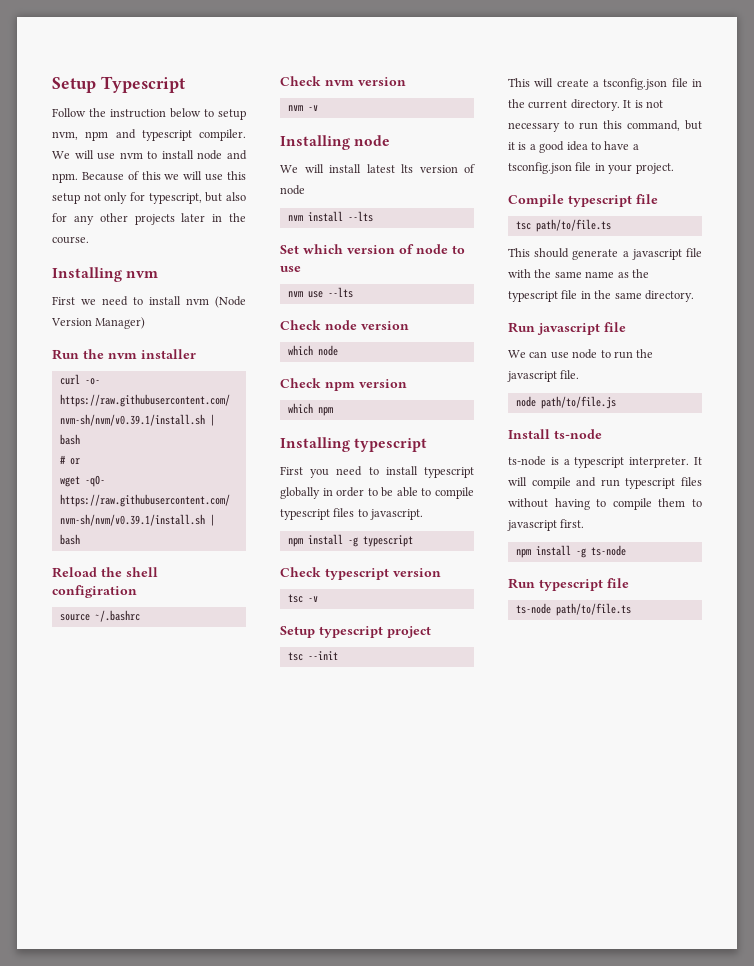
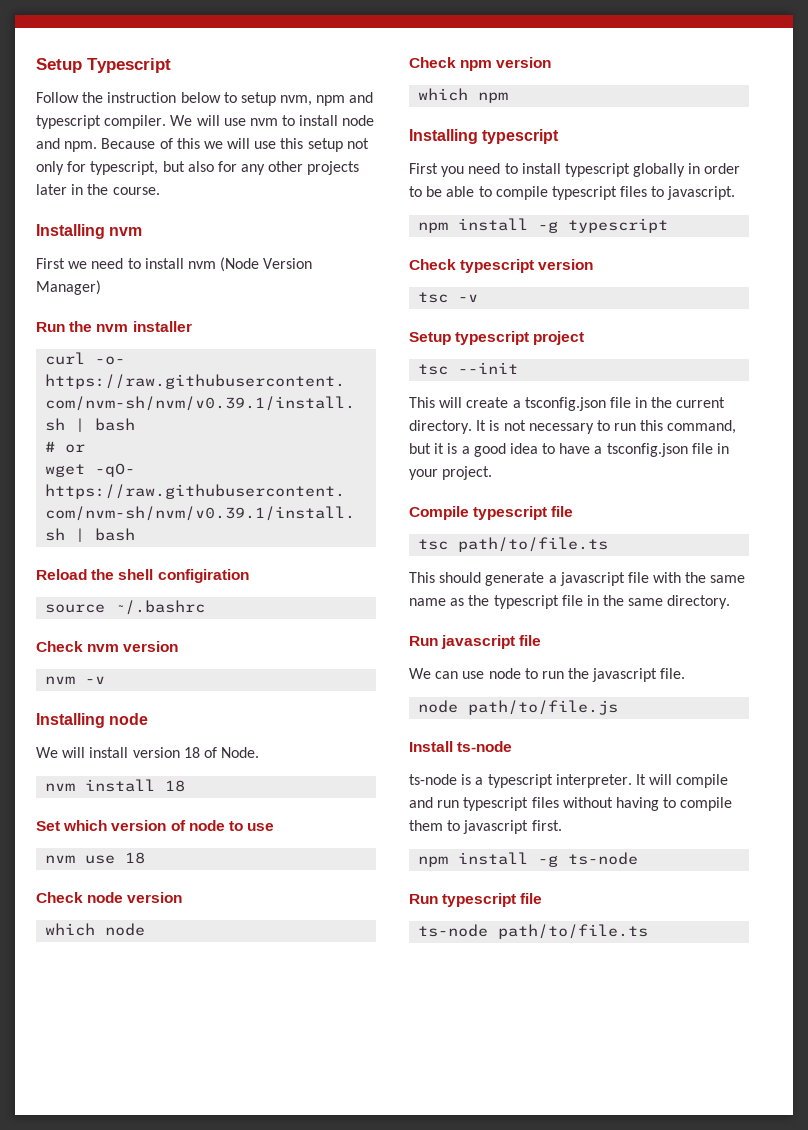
- We will install latest lts version of node
+ We will install version 18 of Node.
- nvm install --lts
+ nvm install 18
- nvm use --lts
+ nvm use 18

